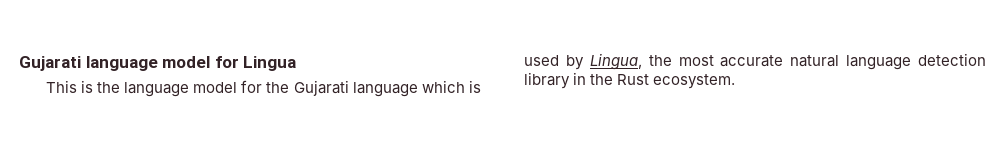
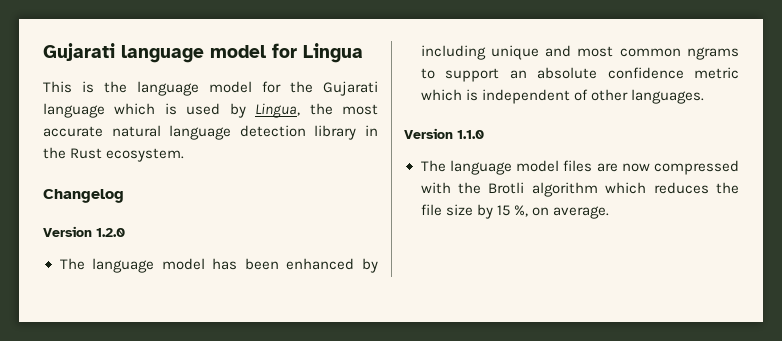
+ Changelog
+ Version 1.2.0
+ The language model has been enhanced by including unique and most common ngrams to support an absolute confidence metric which is independent of other languages.
+ Version 1.1.0
+ The language model files are now compressed with the Brotli algorithm which reduces the file size by 15 %, on average.

